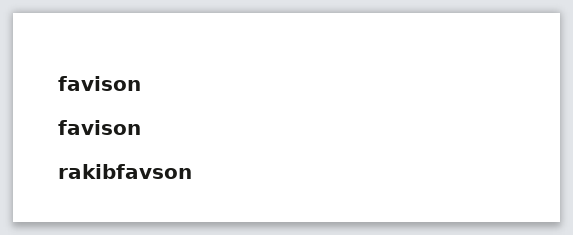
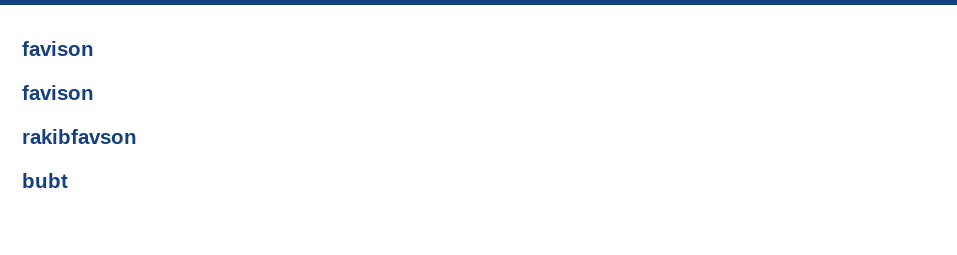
+ bubt

